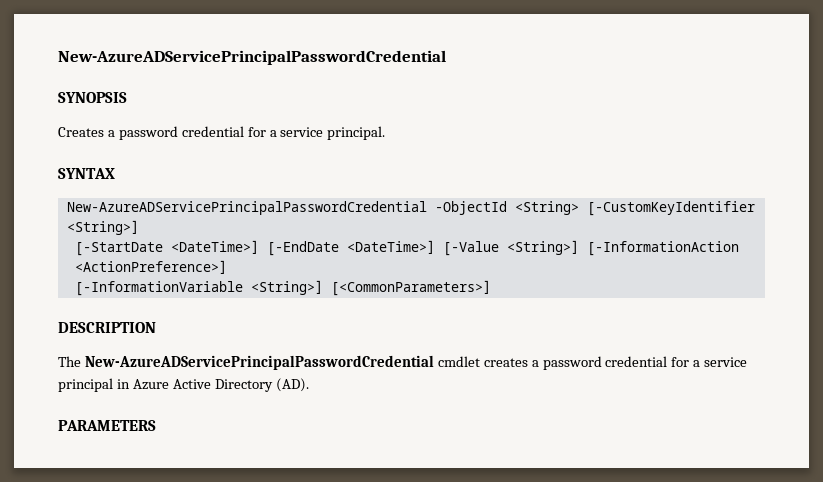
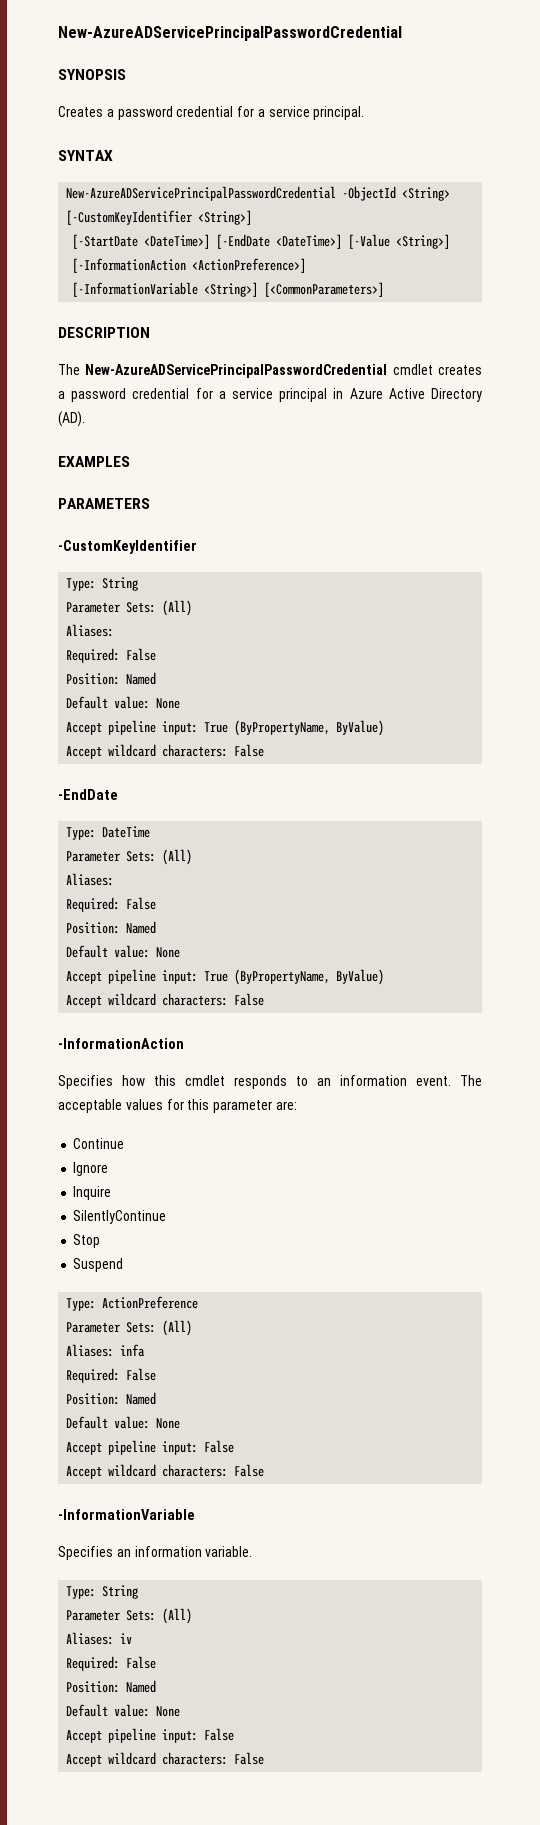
+ EXAMPLES
+ -CustomKeyIdentifier
+ Type: String
+ Parameter Sets: (All)
+ Aliases:
+ Required: False
+ Position: Named
+ Default value: None
+ Accept pipeline input: True (ByPropertyName, ByValue)
+ Accept wildcard characters: False
+ -EndDate
+ Type: DateTime
+ Parameter Sets: (All)
+ Aliases:
+ Required: False
+ Position: Named
+ Default value: None
+ Accept pipeline input: True (ByPropertyName, ByValue)
+ Accept wildcard characters: False
+ -InformationAction
+ Specifies how this cmdlet responds to an information event. The acceptable values for this parameter are:
+ Continue
+ Ignore
+ Inquire
+ SilentlyContinue
+ Stop
+ Suspend
+ Type: ActionPreference
+ Parameter Sets: (All)
+ Aliases: infa
+ Required: False
+ Position: Named
+ Default value: None
+ Accept pipeline input: False
+ Accept wildcard characters: False
+ -InformationVariable
+ Specifies an information variable.
+ Type: String
+ Parameter Sets: (All)
+ Aliases: iv
+ Required: False
+ Position: Named
+ Default value: None
+ Accept pipeline input: False
+ Accept wildcard characters: False

